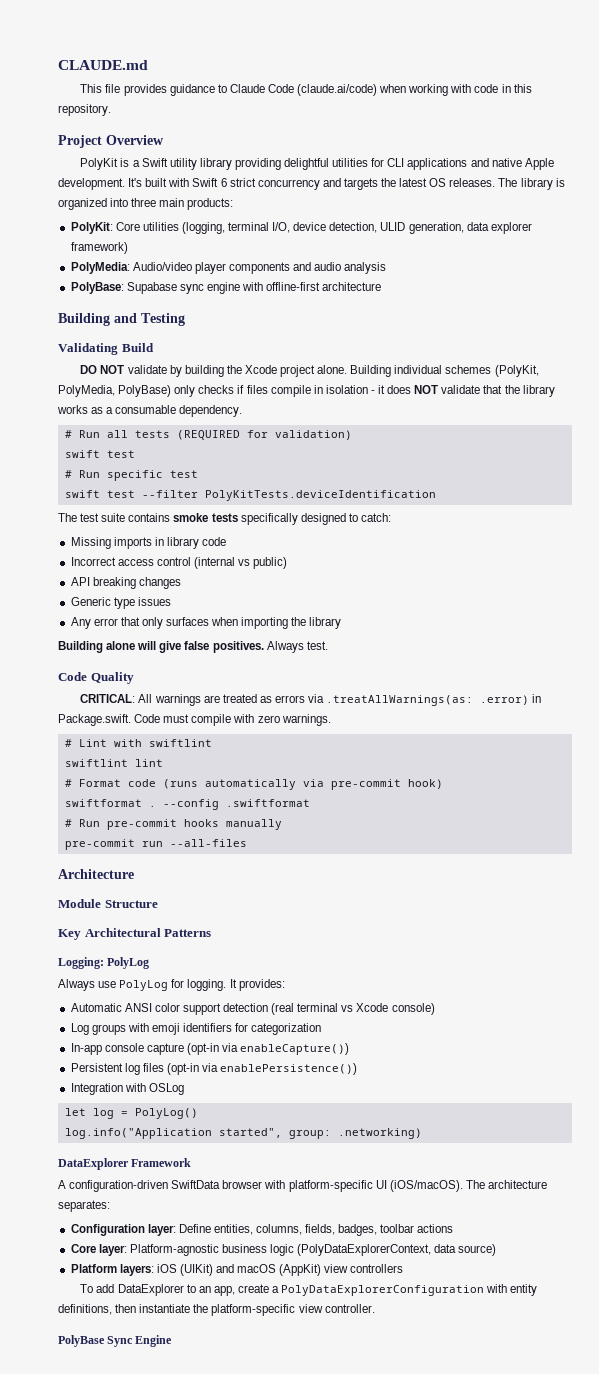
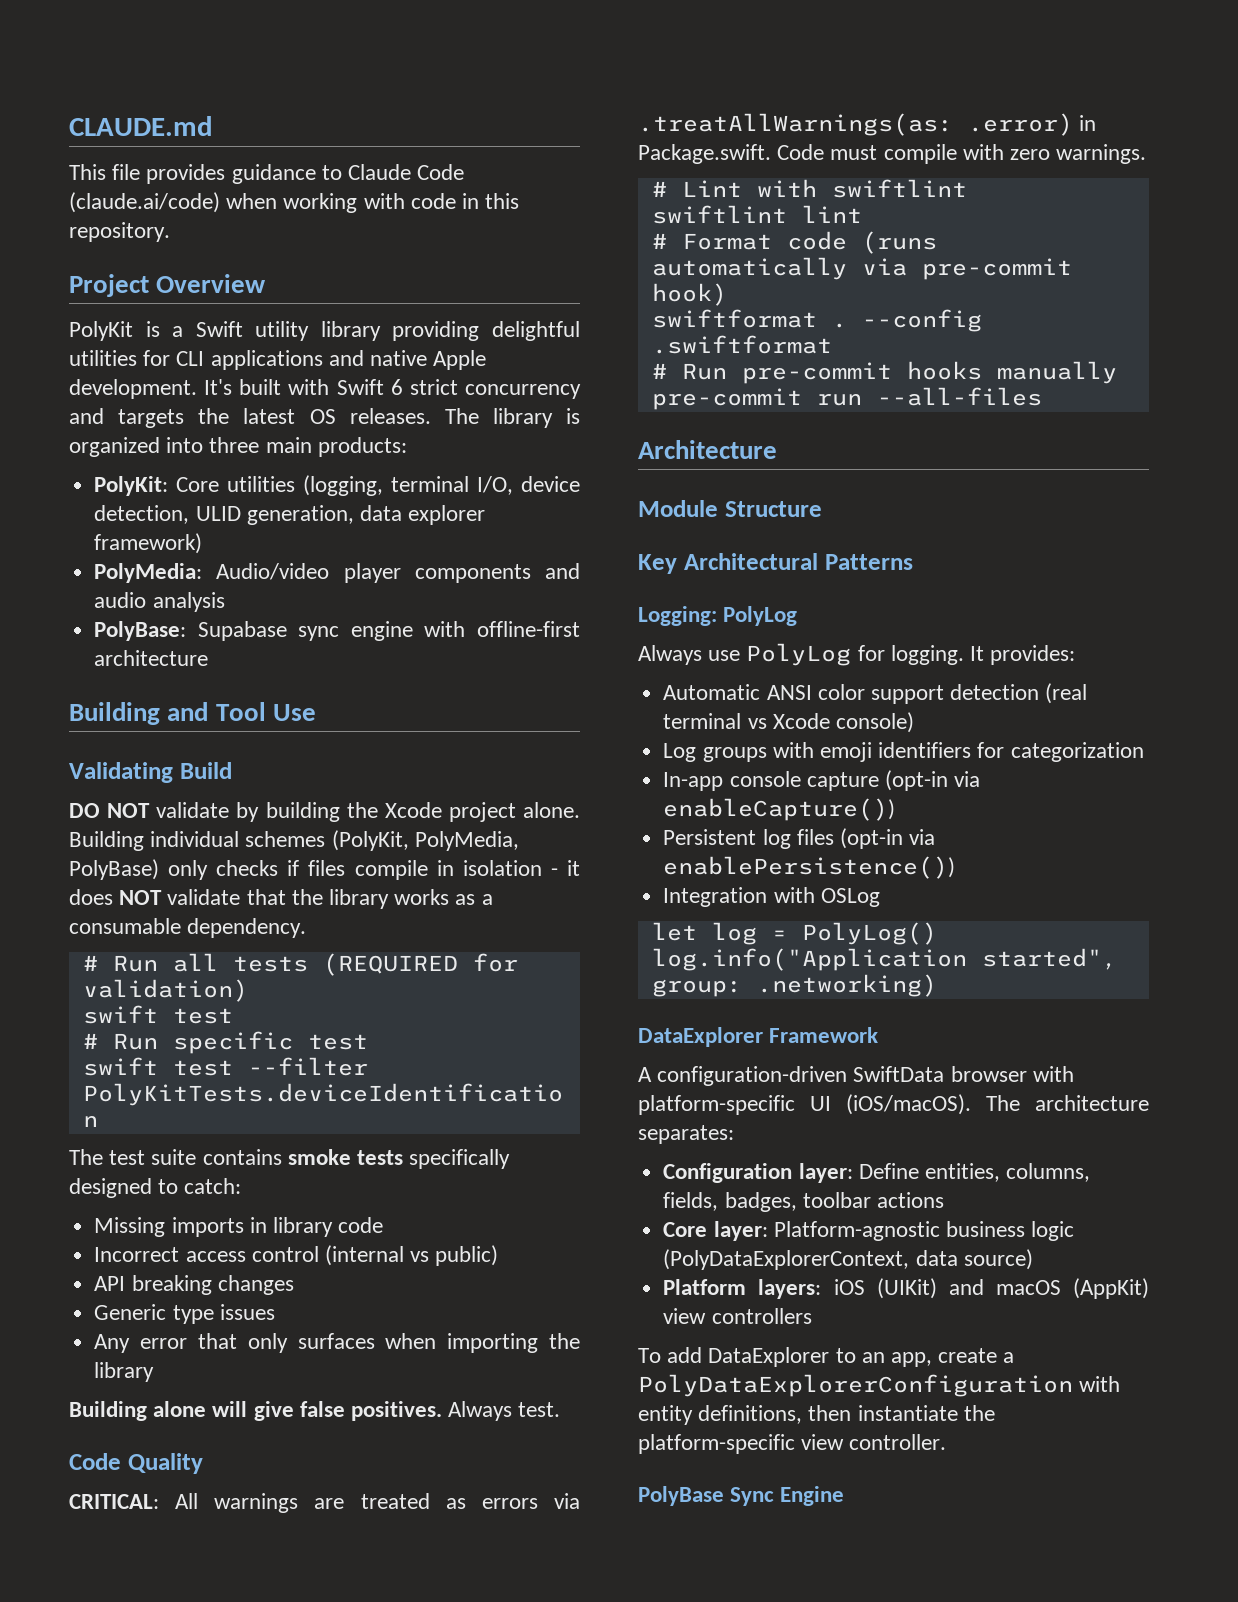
- Building and Testing
+ Building and Tool Use

